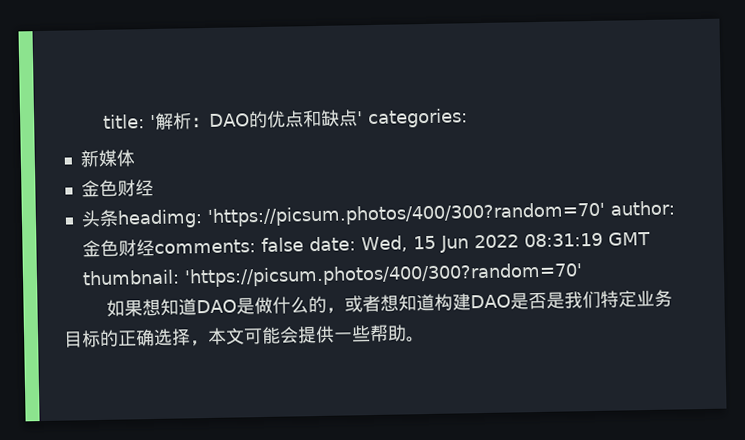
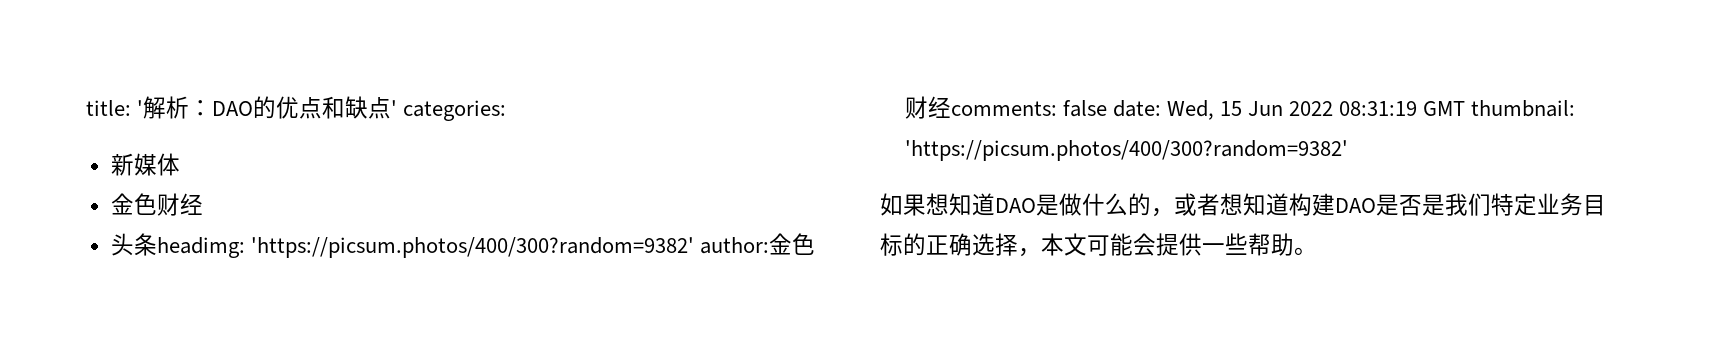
- 头条headimg: 'https://picsum.photos/400/300?random=70' author:金色财经comments: false date: Wed, 15 Jun 2022 08:31:19 GMT thumbnail: 'https://picsum.photos/400/300?random=70'
+ 头条headimg: 'https://picsum.photos/400/300?random=9382' author:金色财经comments: false date: Wed, 15 Jun 2022 08:31:19 GMT thumbnail: 'https://picsum.photos/400/300?random=9382'

